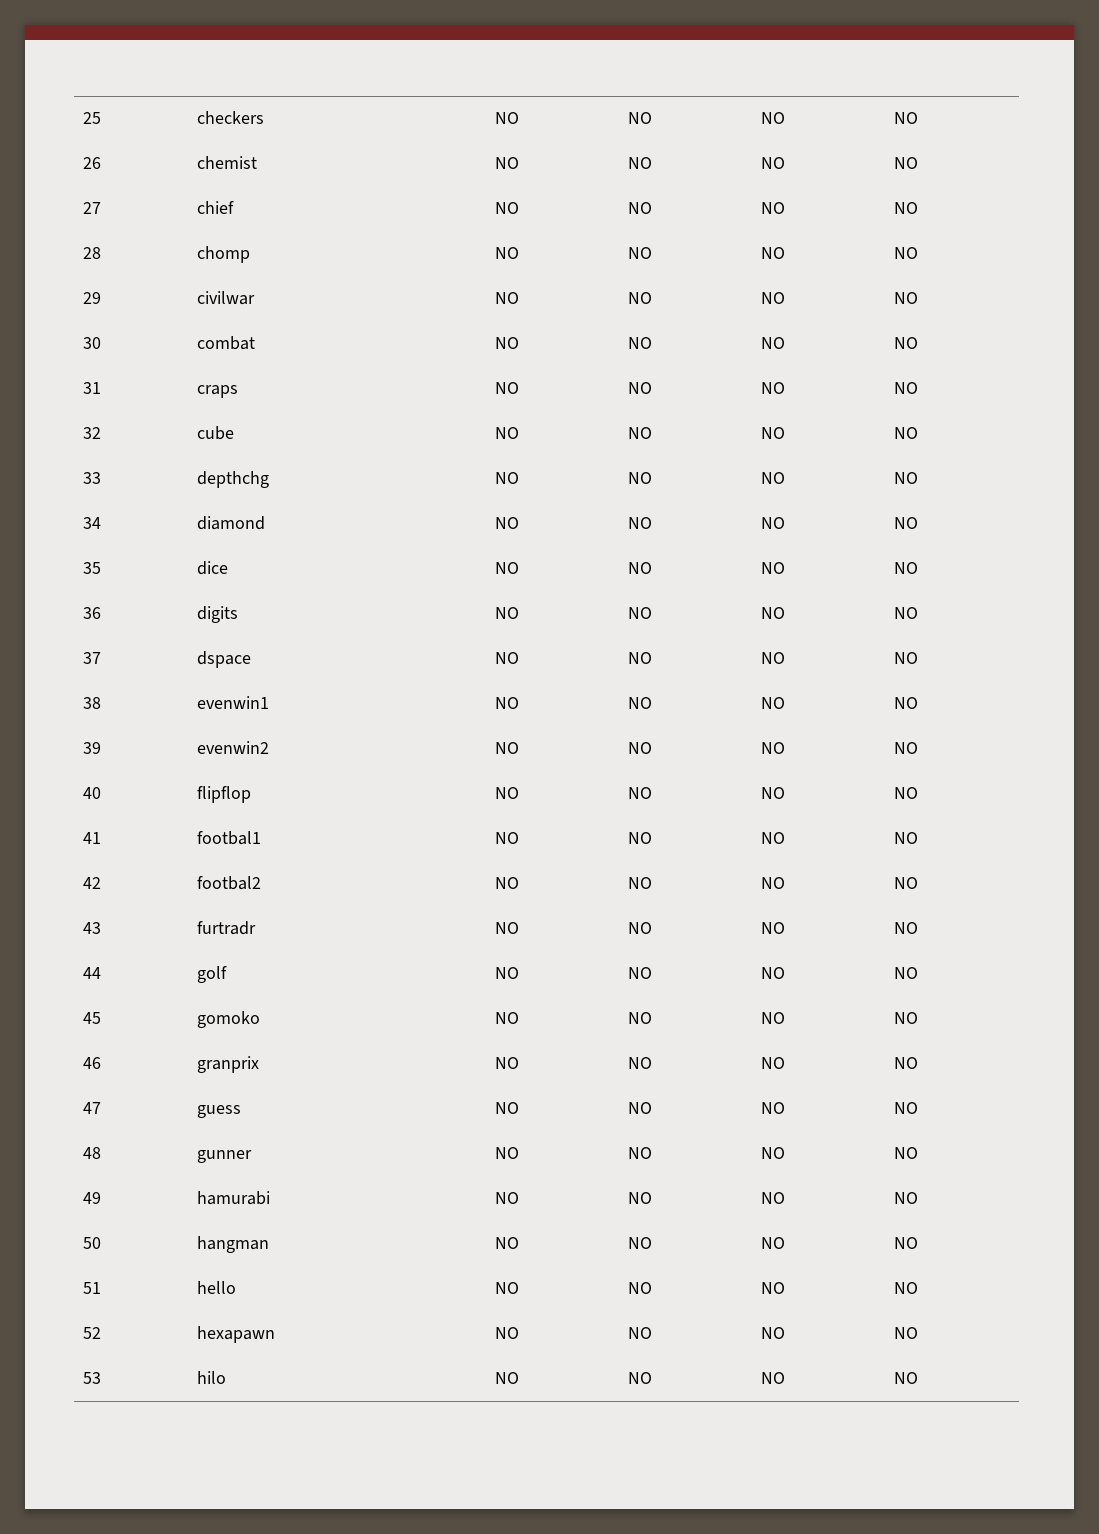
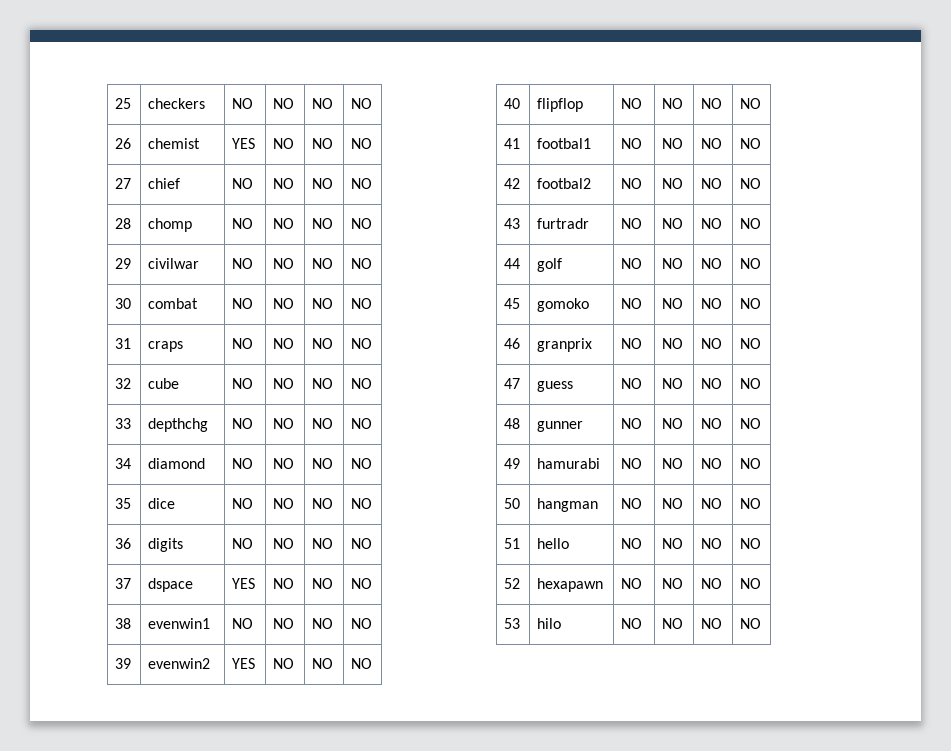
- 26 | chemist | NO | NO | NO | NO
+ 26 | chemist | YES | NO | NO | NO
- 37 | dspace | NO | NO | NO | NO
+ 37 | dspace | YES | NO | NO | NO
- 39 | evenwin2 | NO | NO | NO | NO
+ 39 | evenwin2 | YES | NO | NO | NO

